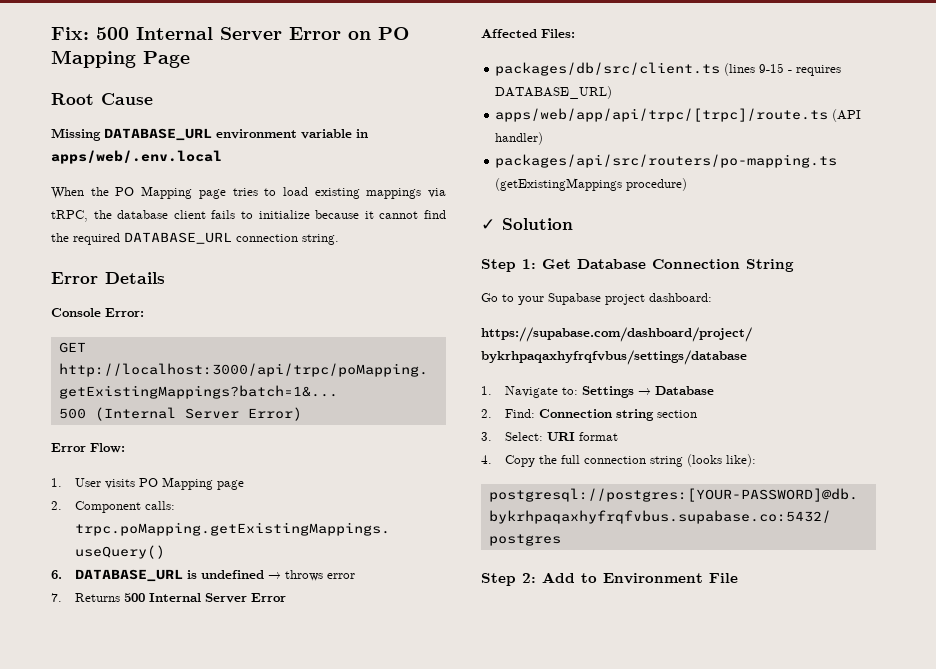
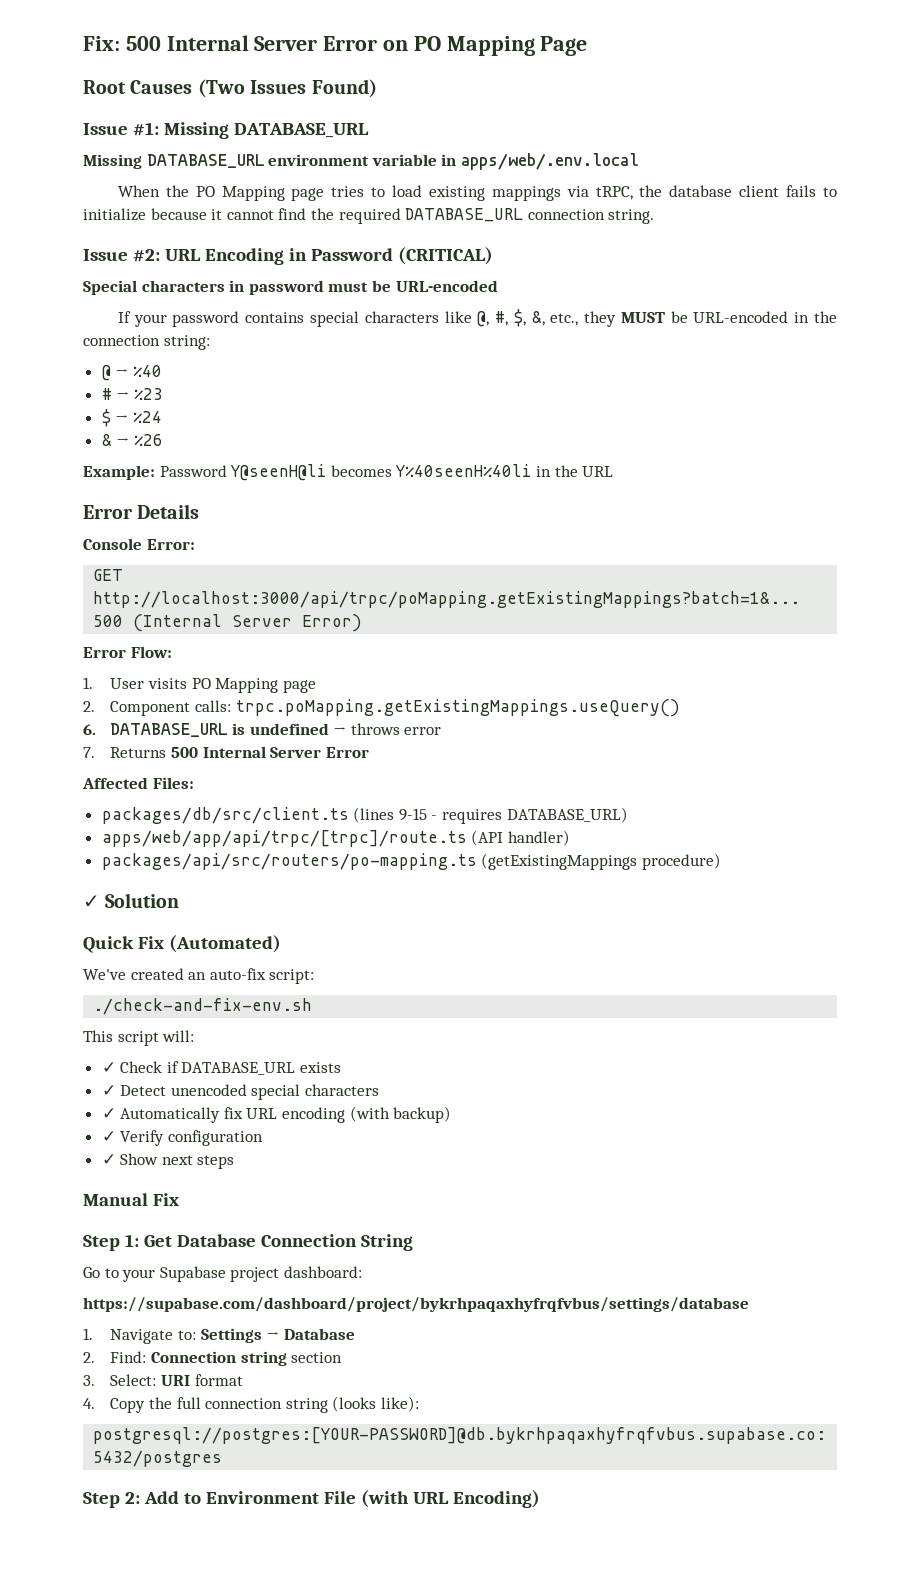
- Root Cause
+ Root Causes (Two Issues Found)
+ Issue #1: Missing DATABASE_URL
+ Issue #2: URL Encoding in Password (CRITICAL)
+ Special characters in password must be URL-encoded
+ If your password contains special characters like @, #, $, &, etc., they MUST be URL-encoded in the connection string:
+ @ → %40
+ # → %23
+ $ → %24
+ & → %26
+ Example: Password Y@seenH@li becomes Y%40seenH%40li in the URL
+ Quick Fix (Automated)
+ We've created an auto-fix script:
+ ./check-and-fix-env.sh
+ This script will:
+ ✓ Check if DATABASE_URL exists
+ ✓ Detect unencoded special characters
+ ✓ Automatically fix URL encoding (with backup)
+ ✓ Verify configuration
+ ✓ Show next steps
+ Manual Fix
- Step 2: Add to Environment File
+ Step 2: Add to Environment File (with URL Encoding)

